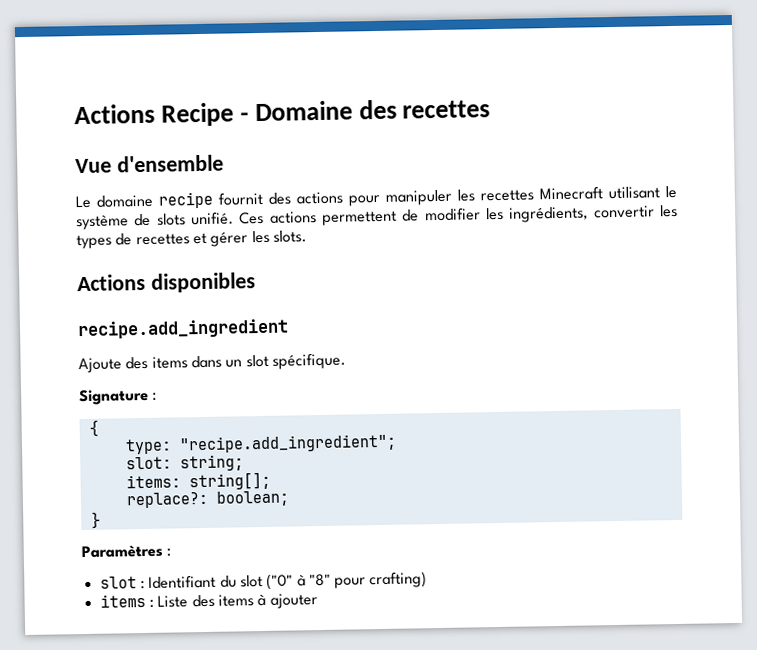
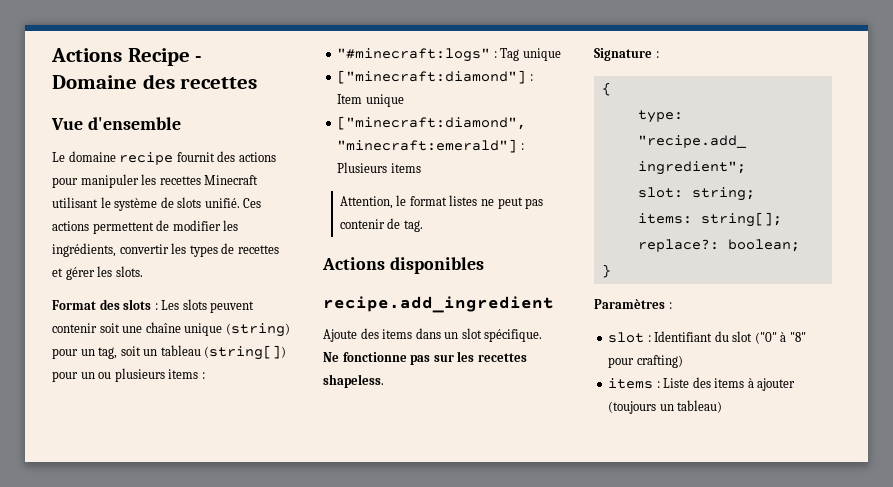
+ Format des slots : Les slots peuvent contenir soit une chaîne unique (string) pour un tag, soit un tableau (string[]) pour un ou plusieurs items :
+ "#minecraft:logs" : Tag unique
+ ["minecraft:diamond"] : Item unique
+ ["minecraft:diamond", "minecraft:emerald"] : Plusieurs items
+ Attention, le format listes ne peut pas contenir de tag.
+ Ne fonctionne pas sur les recettes shapeless.
- items : Liste des items à ajouter
+ items : Liste des items à ajouter (toujours un tableau)

